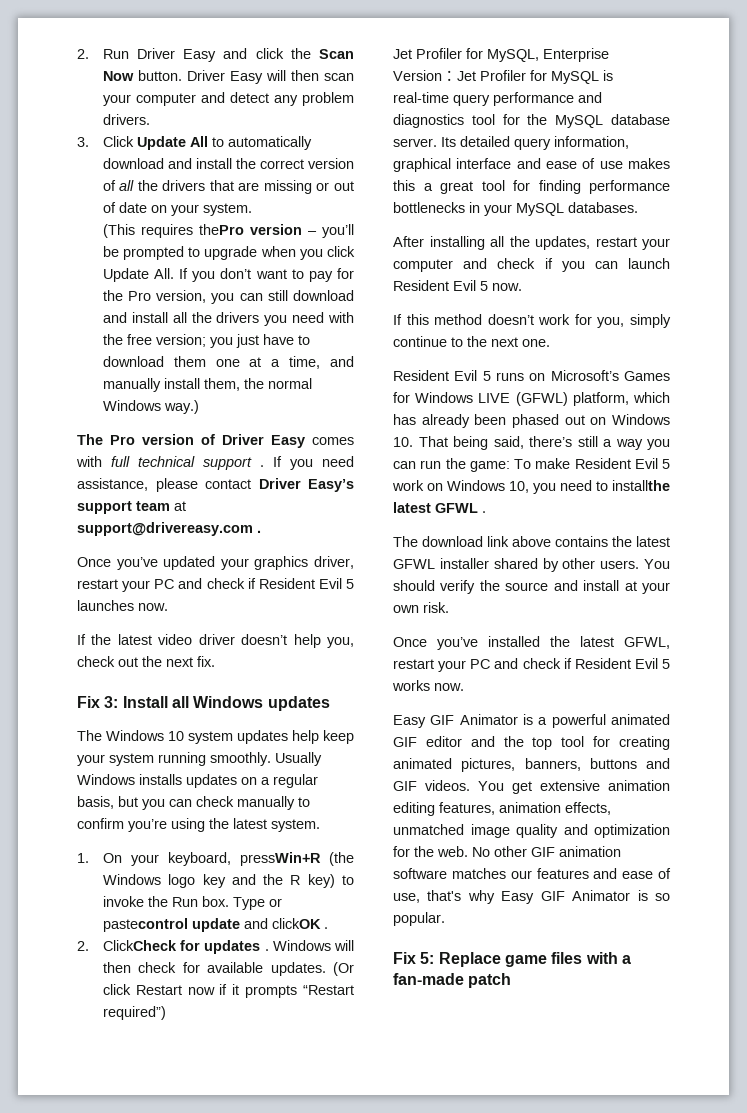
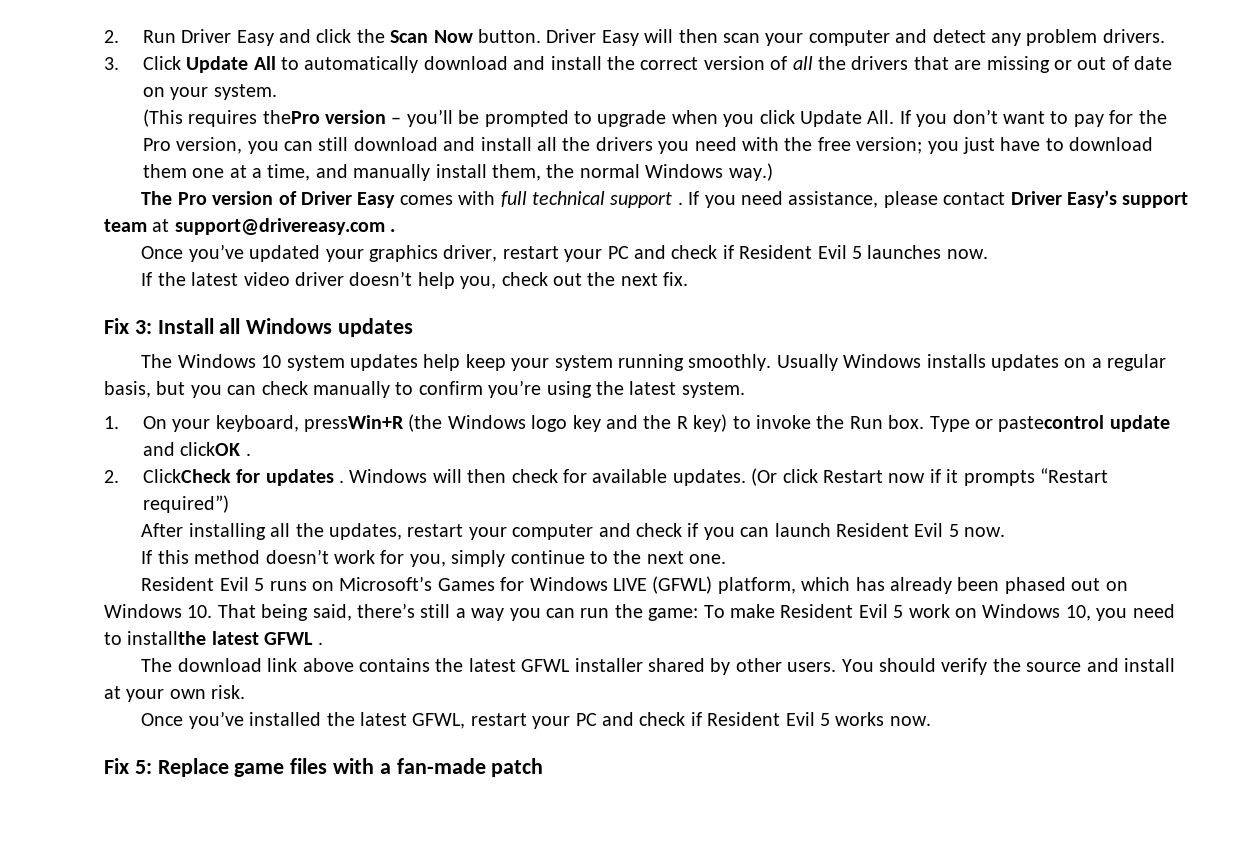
- Jet Profiler for MySQL, Enterprise Version：Jet Profiler for MySQL is real-time query performance and diagnostics tool for the MySQL database server. Its detailed query information, graphical interface and ease of use makes this a great tool for finding performance bottlenecks in your MySQL databases.
- Easy GIF Animator is a powerful animated GIF editor and the top tool for creating animated pictures, banners, buttons and GIF videos. You get extensive animation editing features, animation effects, unmatched image quality and optimization for the web. No other GIF animation software matches our features and ease of use, that's why Easy GIF Animator is so popular.

